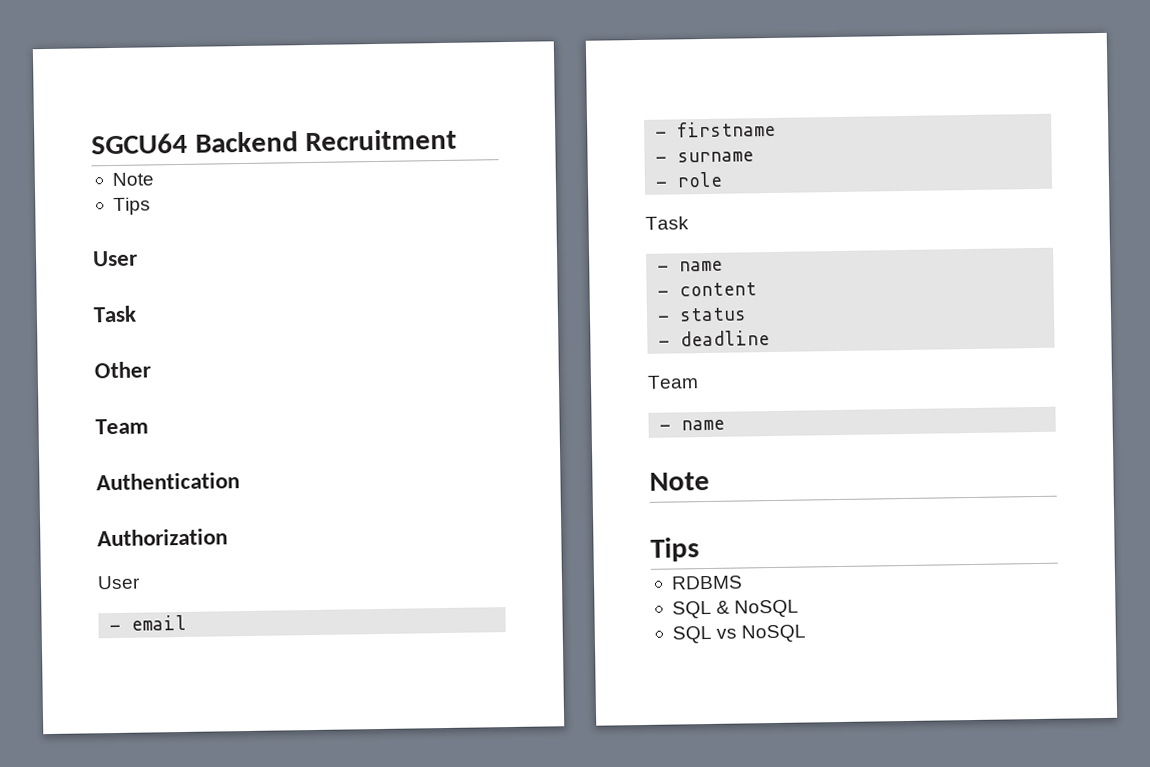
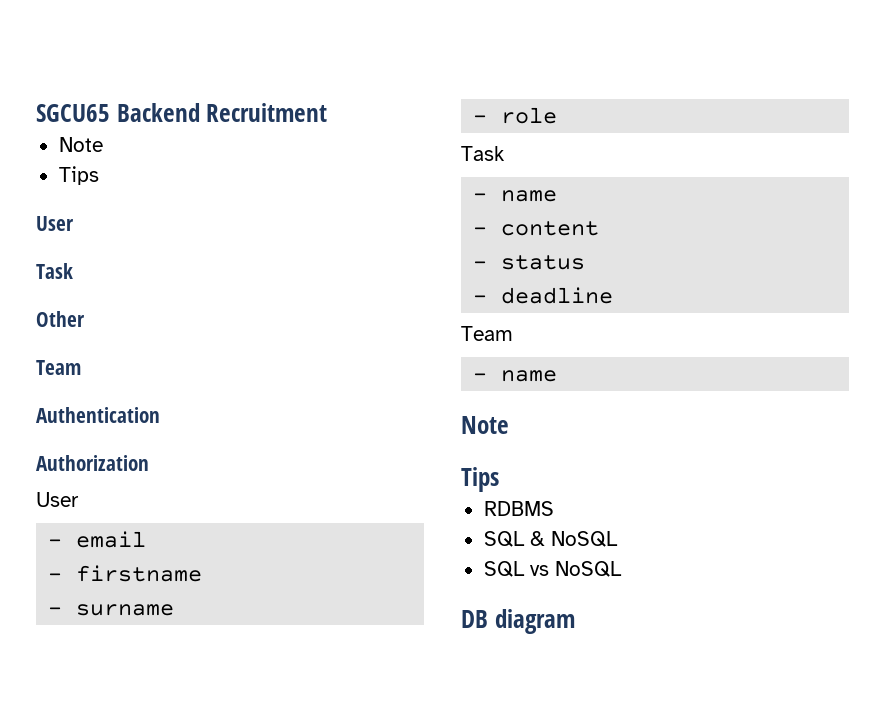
- SGCU64 Backend Recruitment
+ SGCU65 Backend Recruitment
+ DB diagram

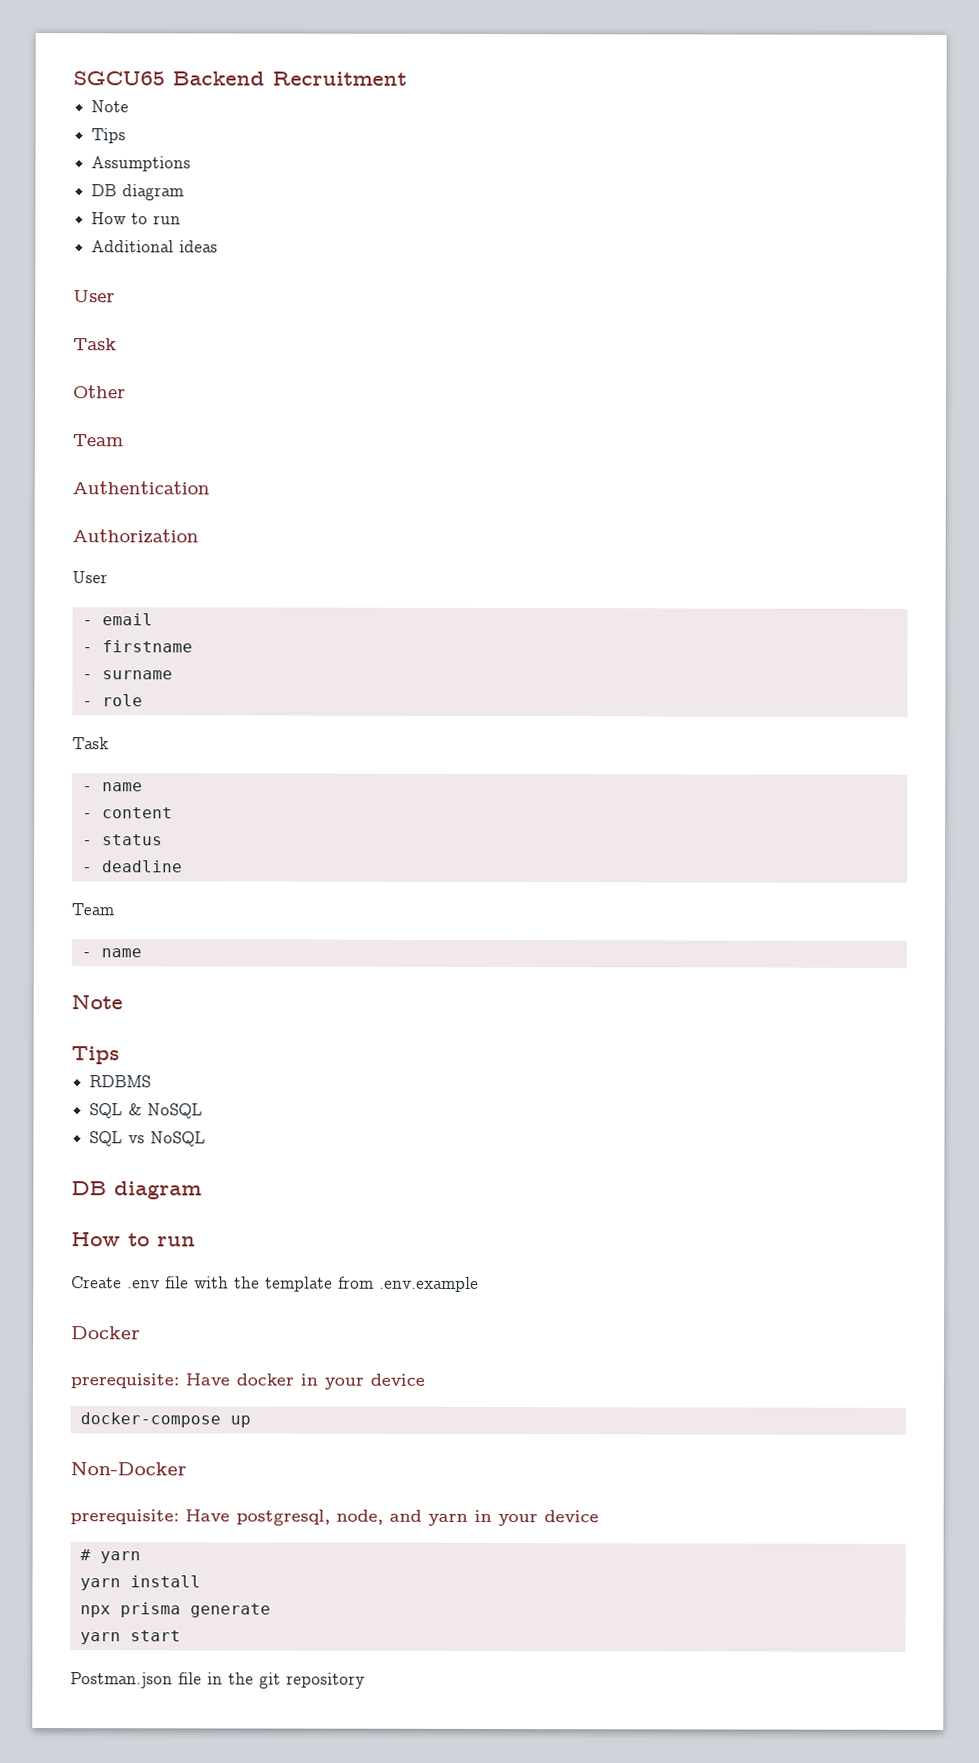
+ Assumptions
+ DB diagram
+ How to run
+ Additional ideas
  SQL vs NoSQL
  DB diagram
+ How to run
+ Create .env file with the template from .env.example
+ Docker
+ prerequisite: Have docker in your device
+ docker-compose up
+ Non-Docker
+ prerequisite: Have postgresql, node, and yarn in your device
+ # yarn
+ yarn install
+ npx prisma generate
+ yarn start
+ Postman.json file in the git repository

